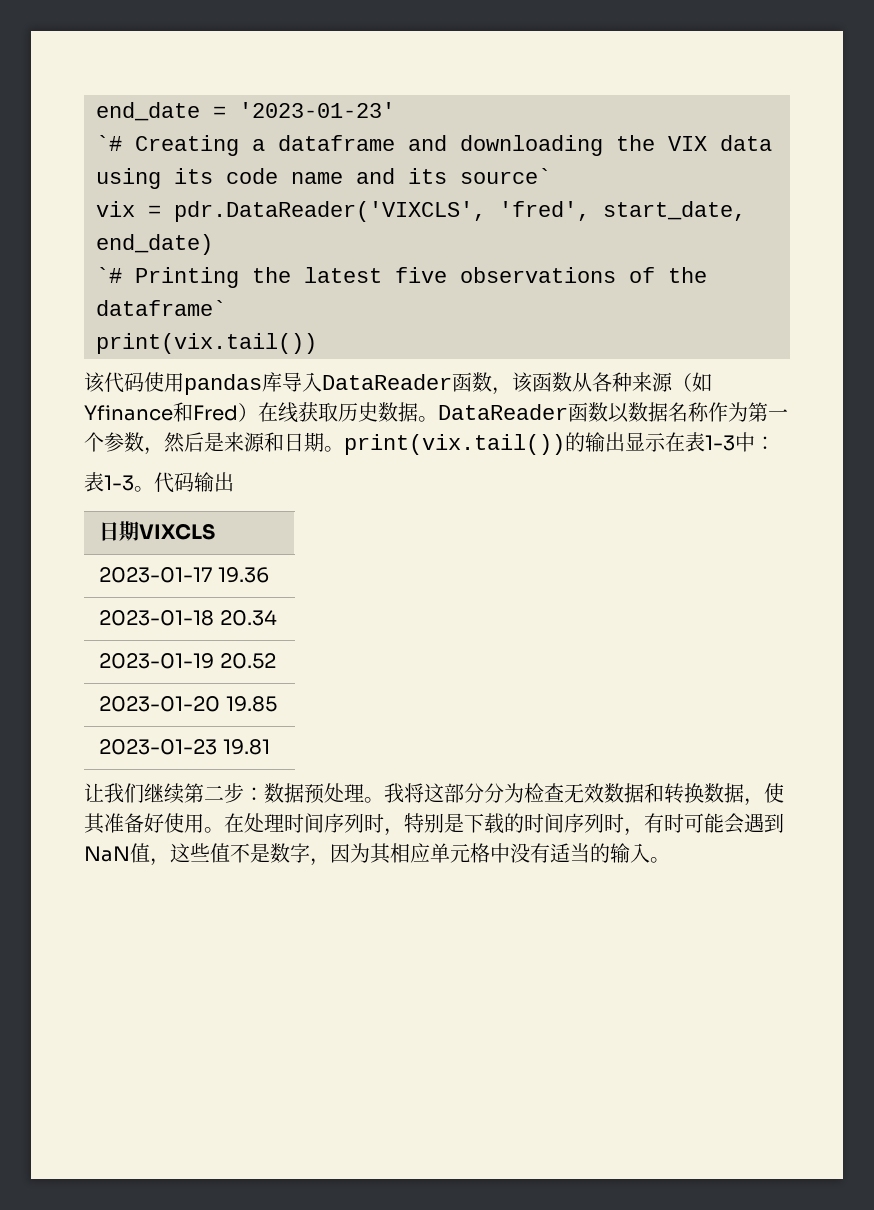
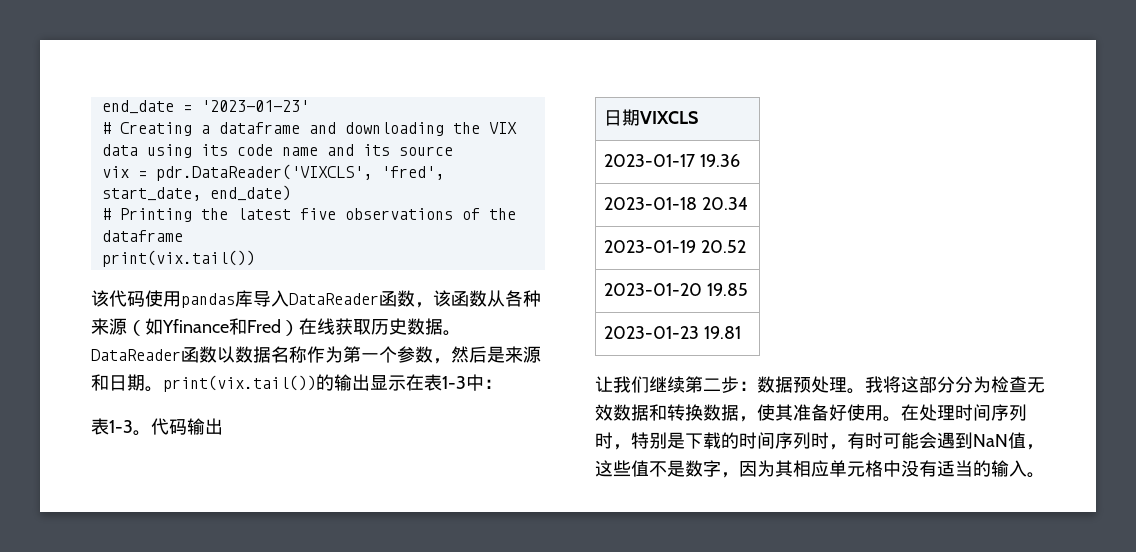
- `# Creating a dataframe and downloading the VIX data using its code name and its source`
+ # Creating a dataframe and downloading the VIX data using its code name and its source
- `# Printing the latest five observations of the dataframe`
+ # Printing the latest five observations of the dataframe

